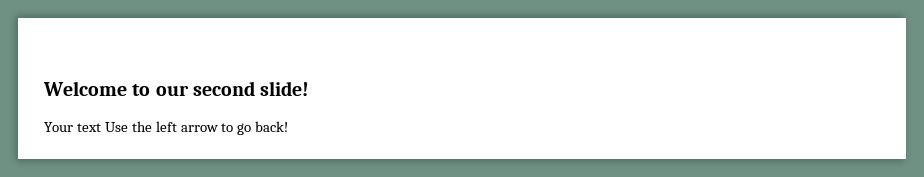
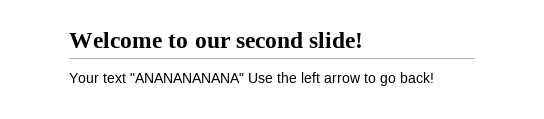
- Your text Use the left arrow to go back!
+ Your text "ANANANANANA" Use the left arrow to go back!

